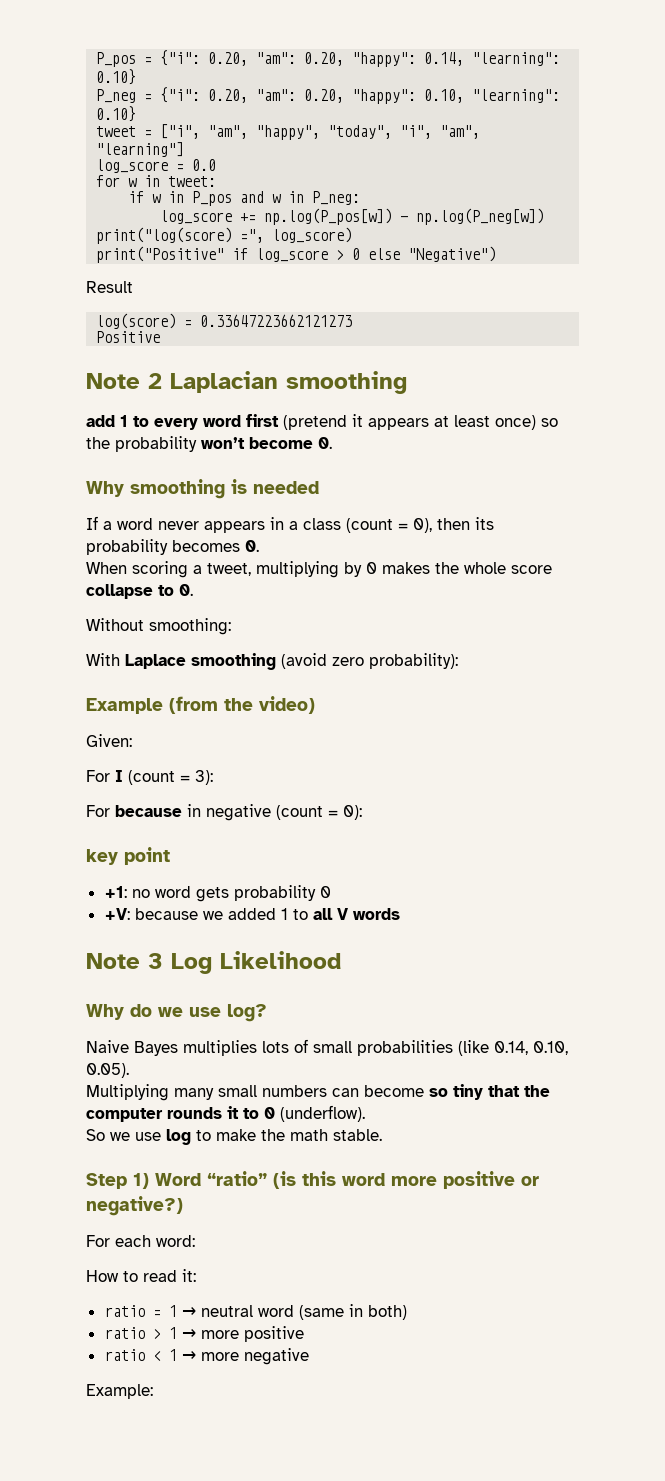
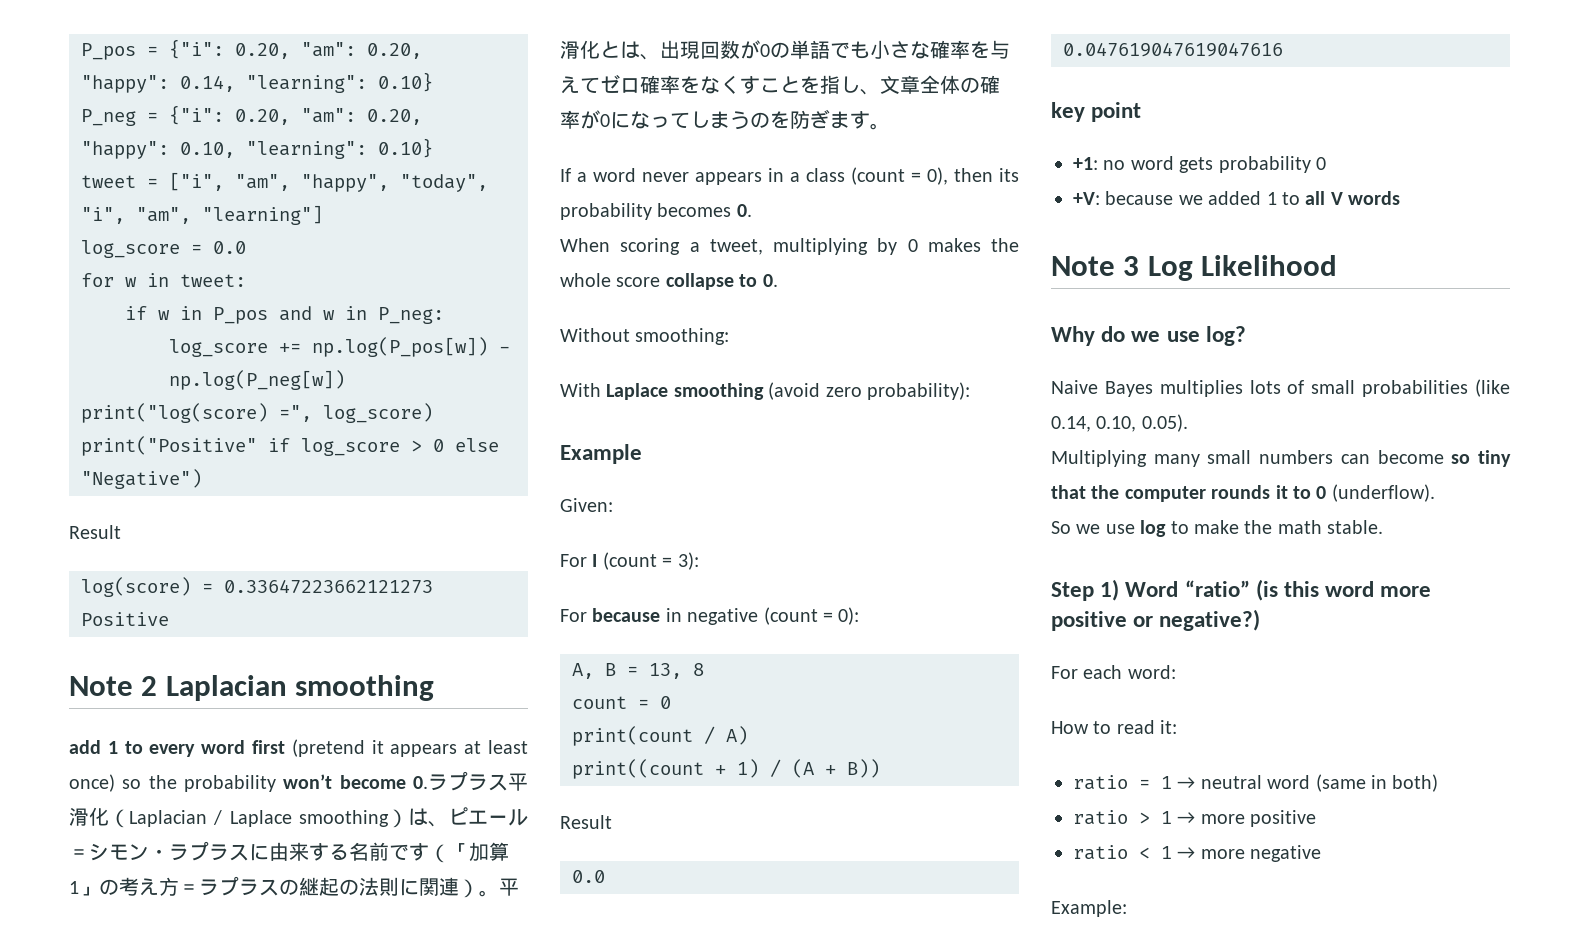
- add 1 to every word first (pretend it appears at least once) so the probability won’t become 0.
- Why smoothing is needed
+ add 1 to every word first (pretend it appears at least once) so the probability won’t become 0.ラプラス平滑化（Laplacian / Laplace smoothing）は、ピエール＝シモン・ラプラスに由来する名前です（「加算1」の考え方＝ラプラスの継起の法則に関連）。平滑化とは、出現回数が0の単語でも小さな確率を与えてゼロ確率をなくすことを指し、文章全体の確率が0になってしまうのを防ぎます。
- Example (from the video)
+ Example
+ A, B = 13, 8
+ count = 0
+ print(count / A)
+ print((count + 1) / (A + B))
+ Result
+ 0.0
+ 0.047619047619047616

